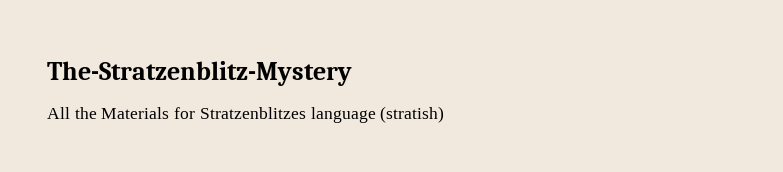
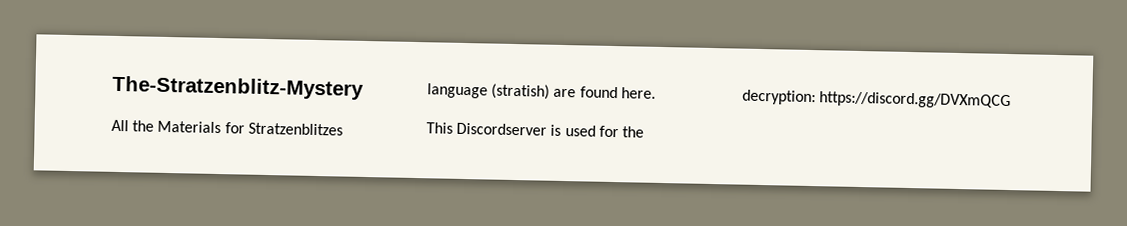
- All the Materials for Stratzenblitzes language (stratish)
+ All the Materials for Stratzenblitzes language (stratish) are found here.
+ This Discordserver is used for the decryption: https://discord.gg/DVXmQCG

